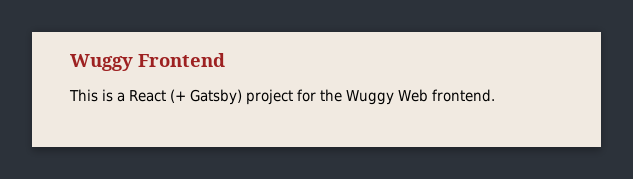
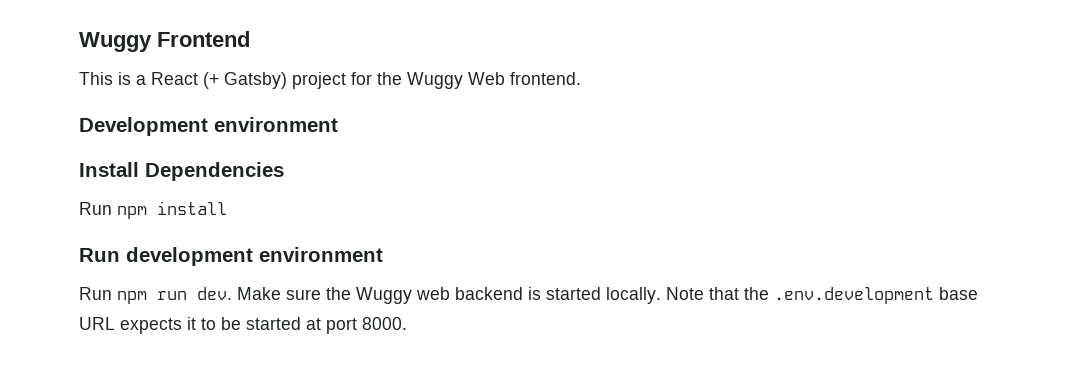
+ Development environment
+ Install Dependencies
+ Run npm install
+ Run development environment
+ Run npm run dev. Make sure the Wuggy web backend is started locally. Note that the .env.development base URL expects it to be started at port 8000.

